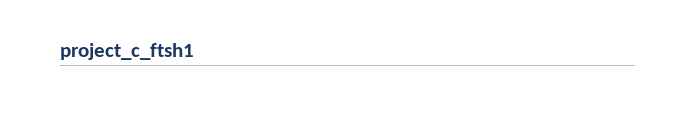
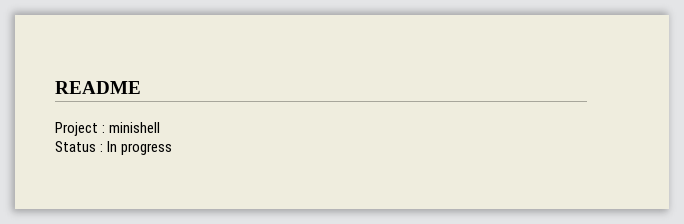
- project_c_ftsh1
+ README
+ Project : minishell
+ Status : In progress

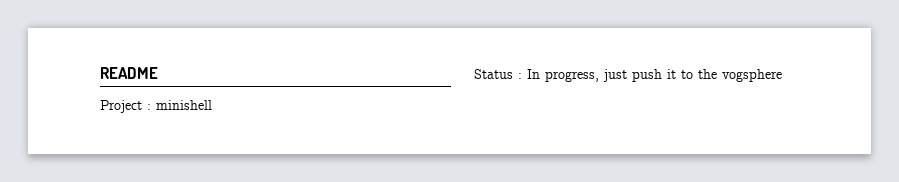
- Status : In progress
+ Status : In progress, just push it to the vogsphere

